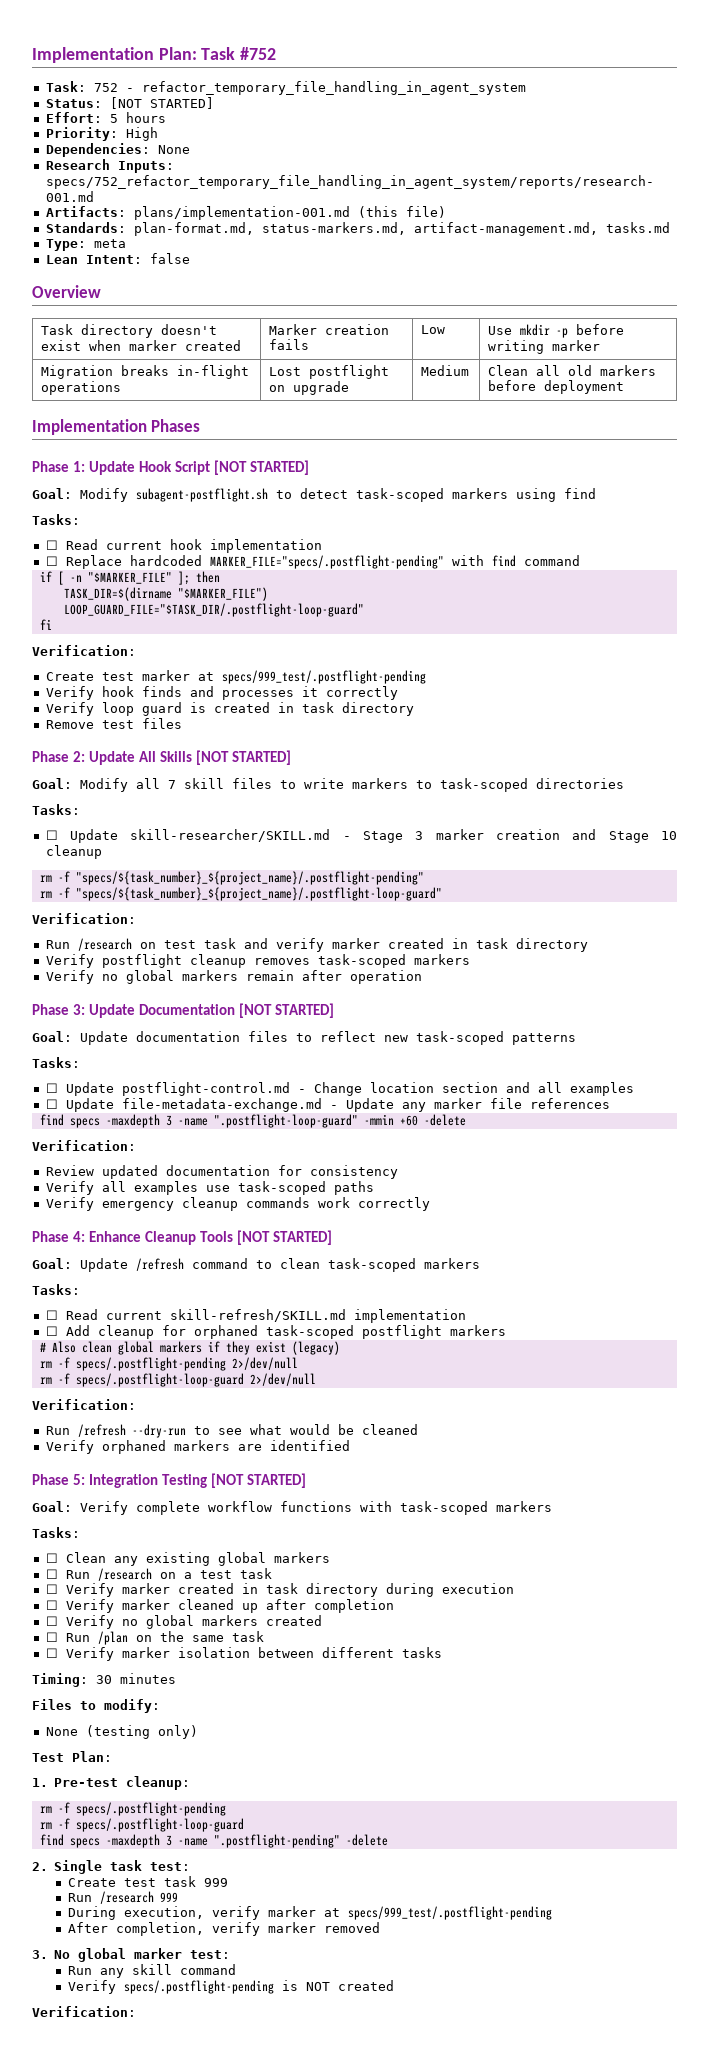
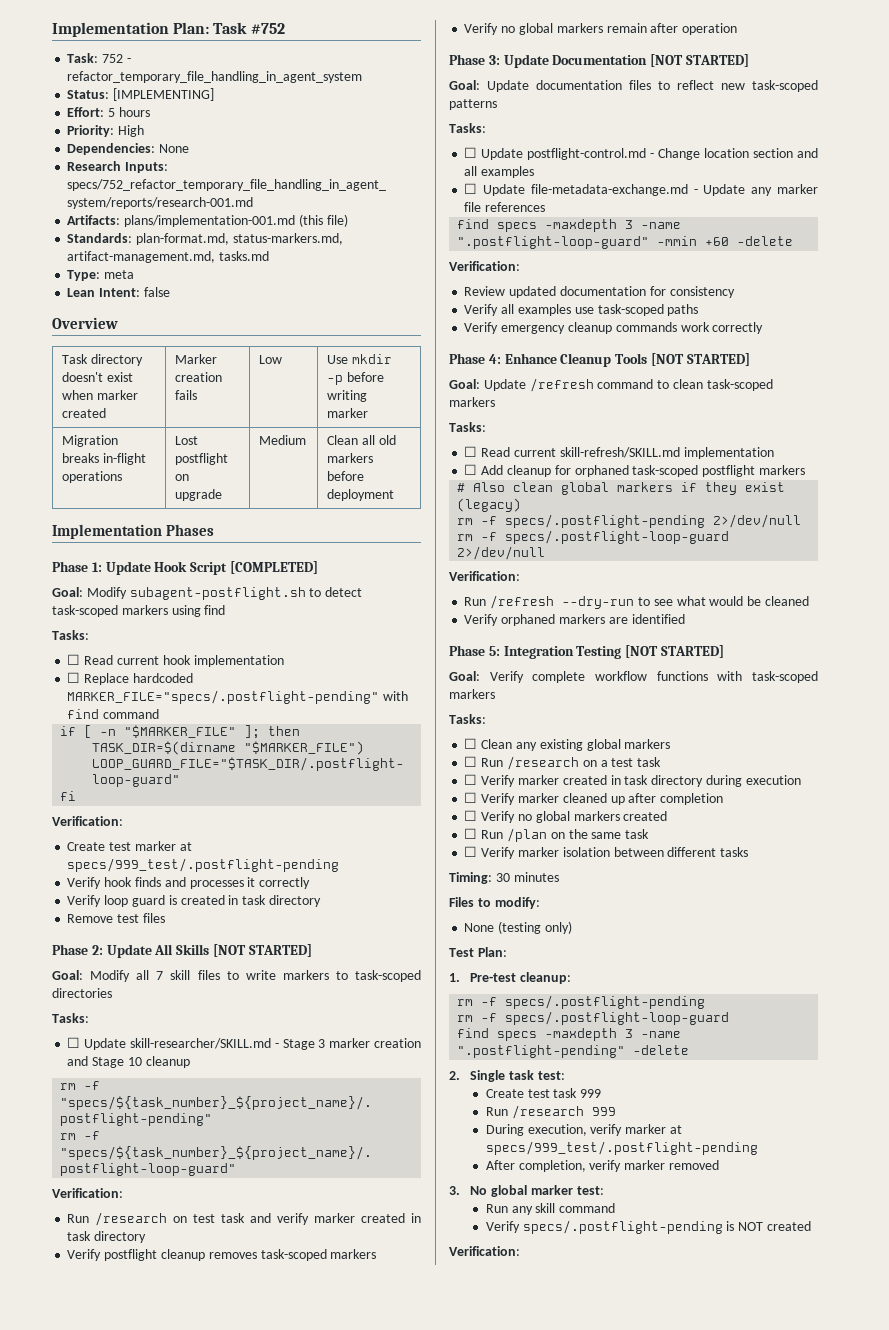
- Status: [NOT STARTED]
+ Status: [IMPLEMENTING]
- Phase 1: Update Hook Script [NOT STARTED]
+ Phase 1: Update Hook Script [COMPLETED]

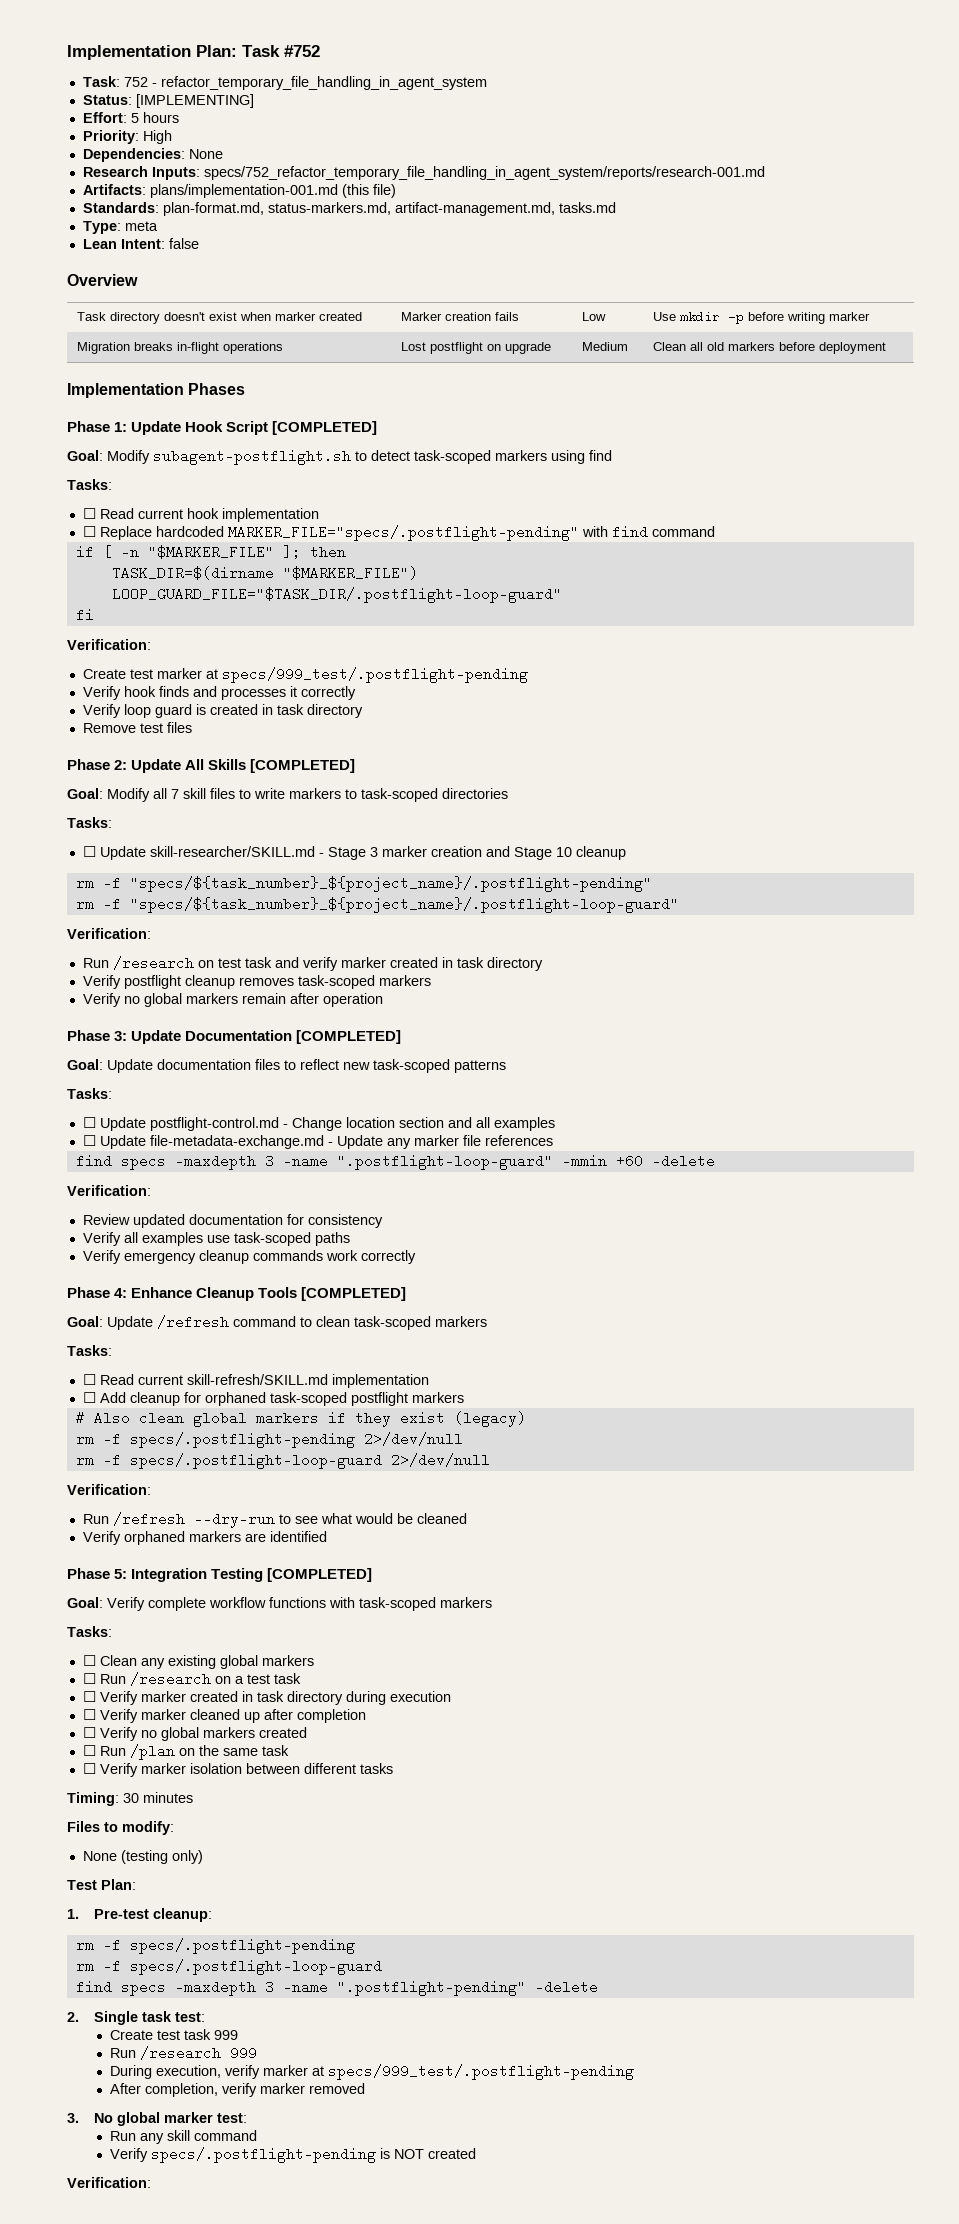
- Phase 2: Update All Skills [NOT STARTED]
+ Phase 2: Update All Skills [COMPLETED]
- Phase 3: Update Documentation [NOT STARTED]
+ Phase 3: Update Documentation [COMPLETED]
- Phase 4: Enhance Cleanup Tools [NOT STARTED]
+ Phase 4: Enhance Cleanup Tools [COMPLETED]
- Phase 5: Integration Testing [NOT STARTED]
+ Phase 5: Integration Testing [COMPLETED]

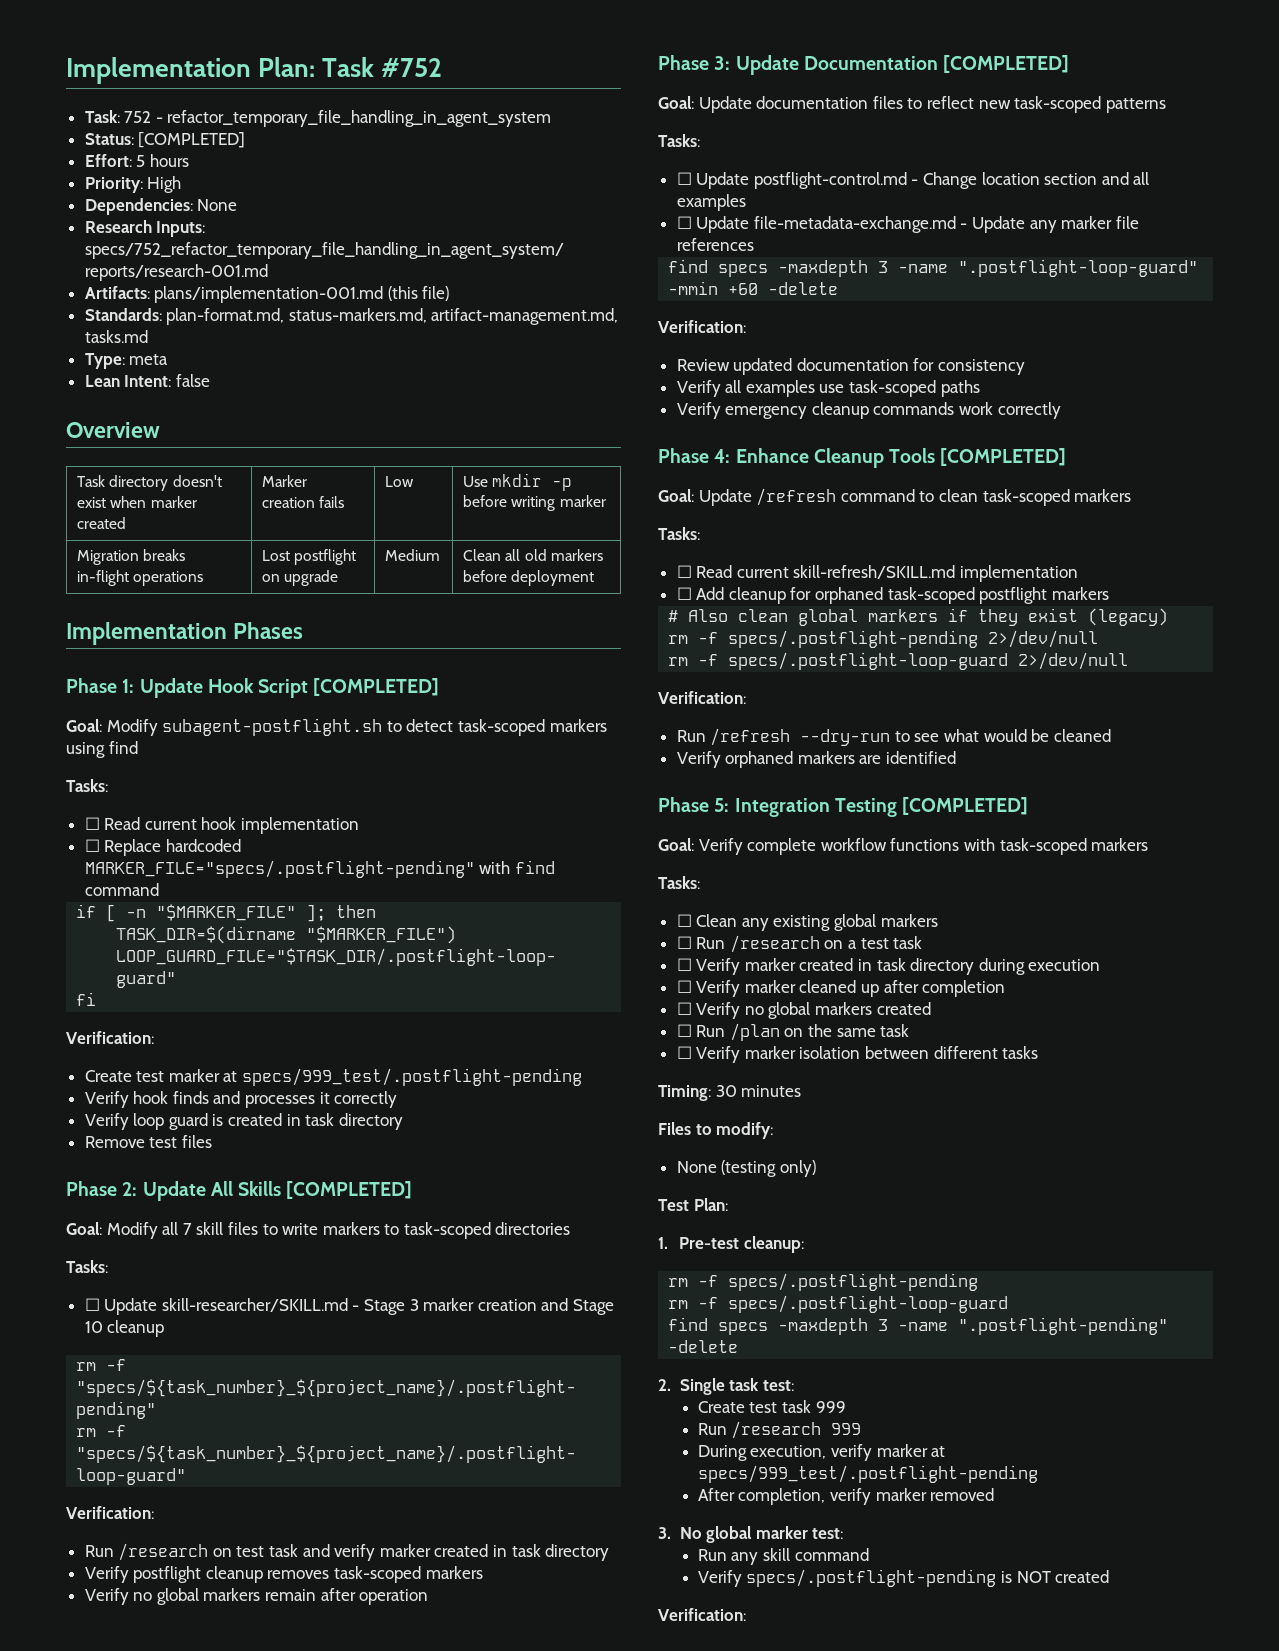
- Status: [IMPLEMENTING]
+ Status: [COMPLETED]

